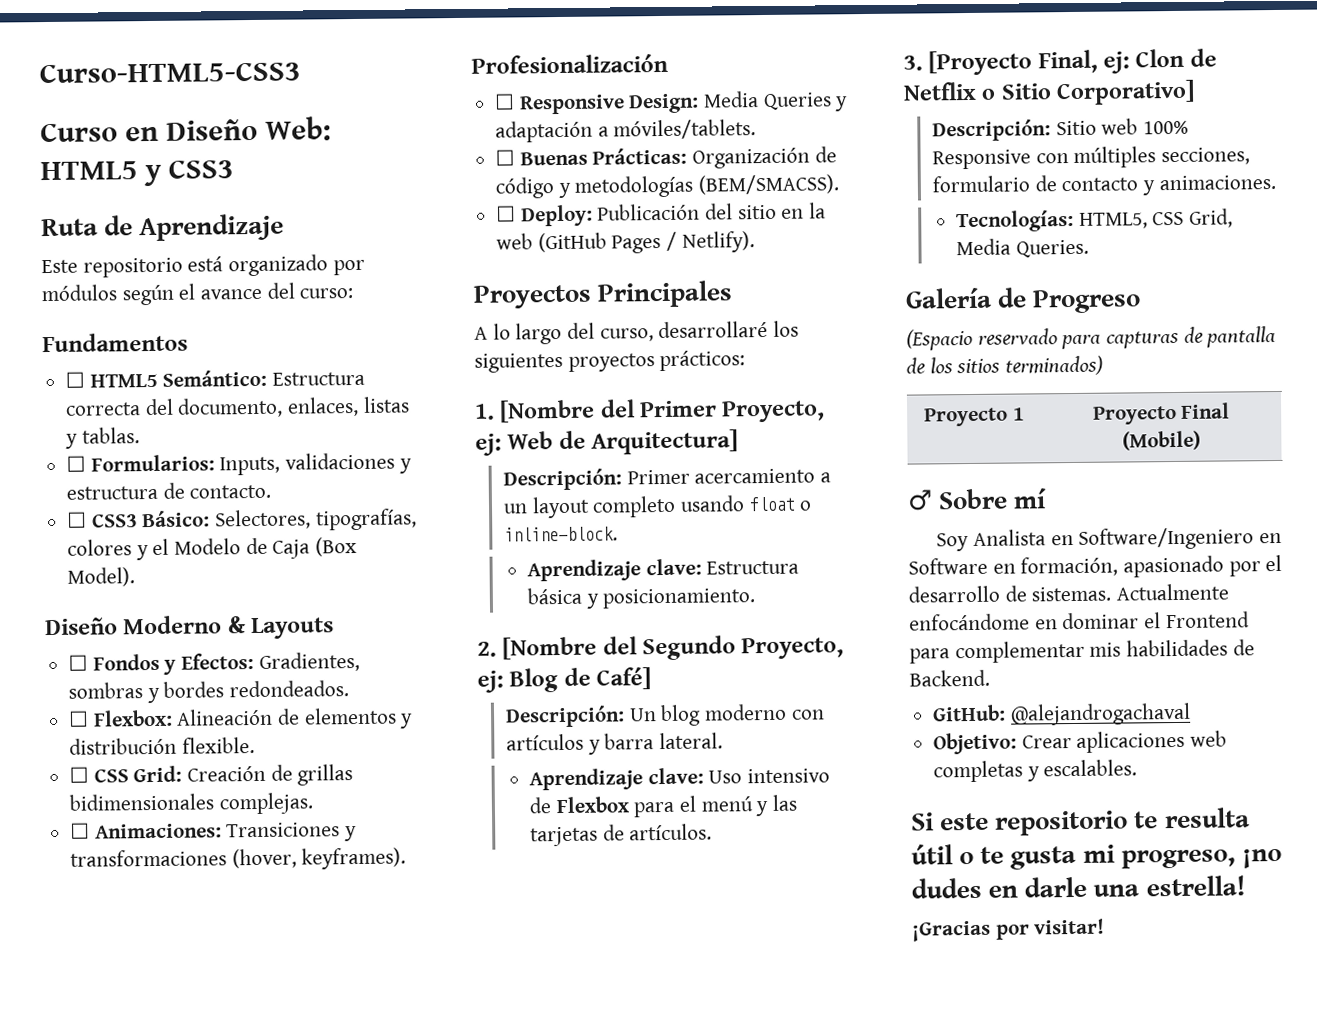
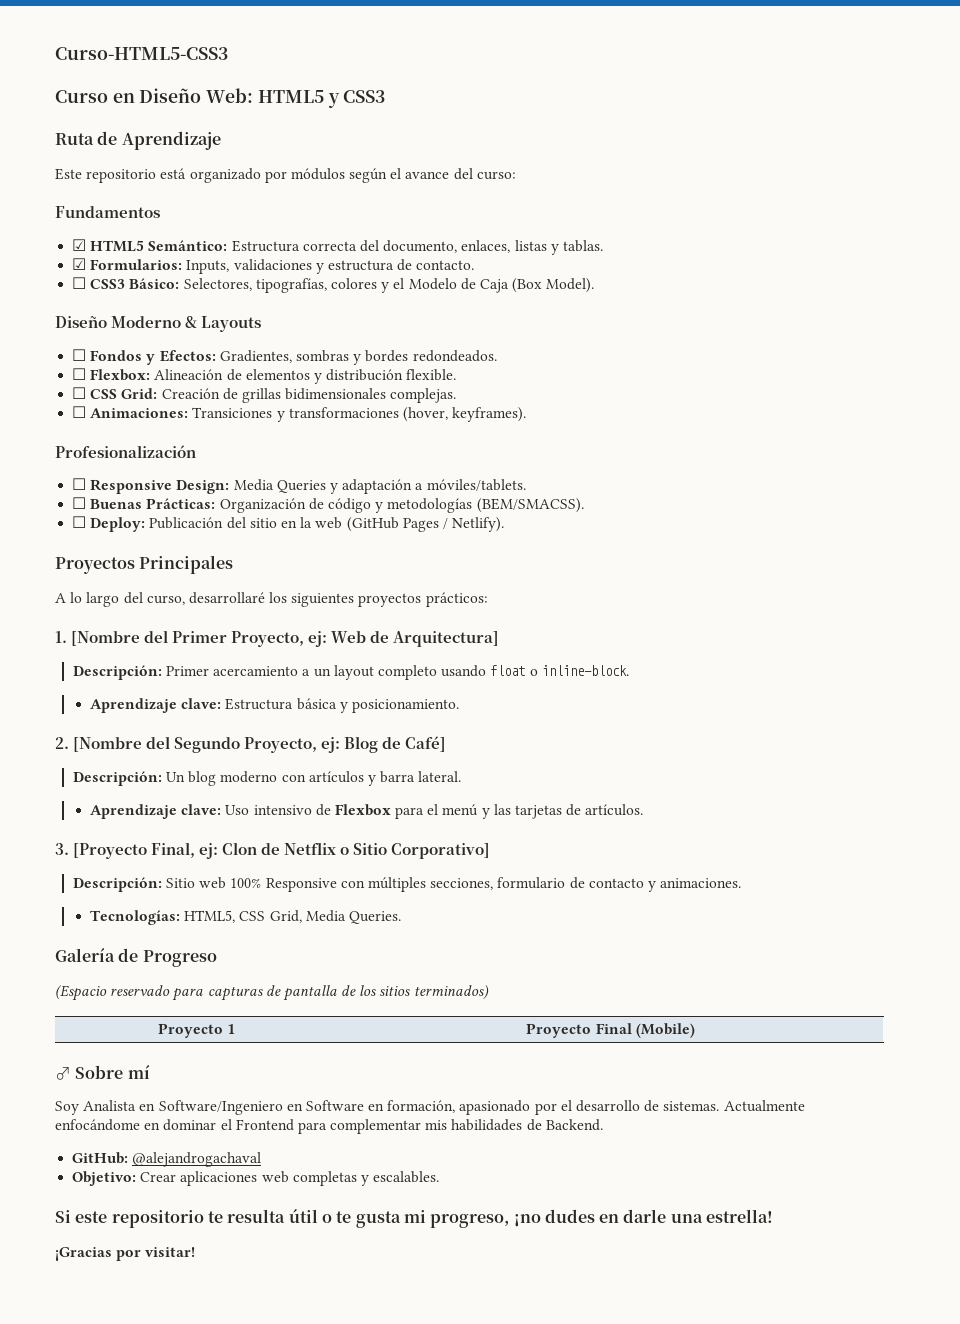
- ☐ HTML5 Semántico: Estructura correcta del documento, enlaces, listas y tablas.
+ ☑ HTML5 Semántico: Estructura correcta del documento, enlaces, listas y tablas.
- ☐ Formularios: Inputs, validaciones y estructura de contacto.
+ ☑ Formularios: Inputs, validaciones y estructura de contacto.

